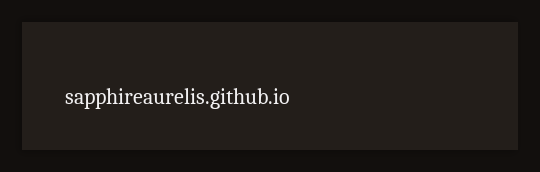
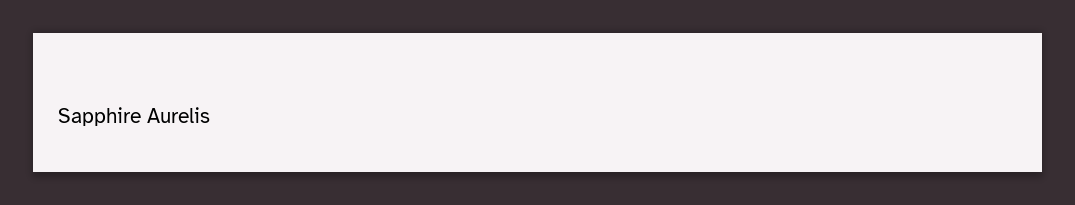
- sapphireaurelis.github.io
+ Sapphire Aurelis

